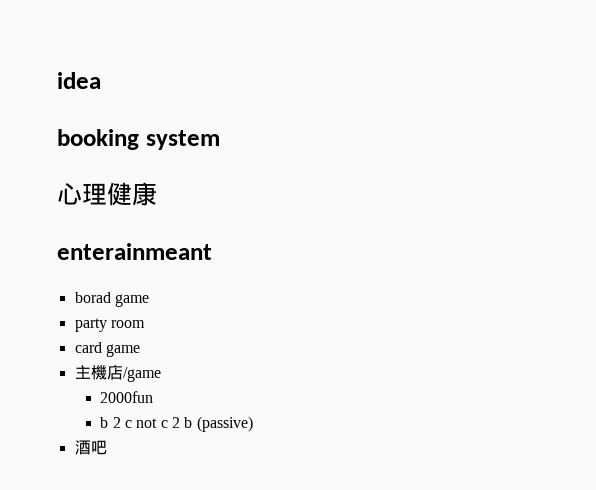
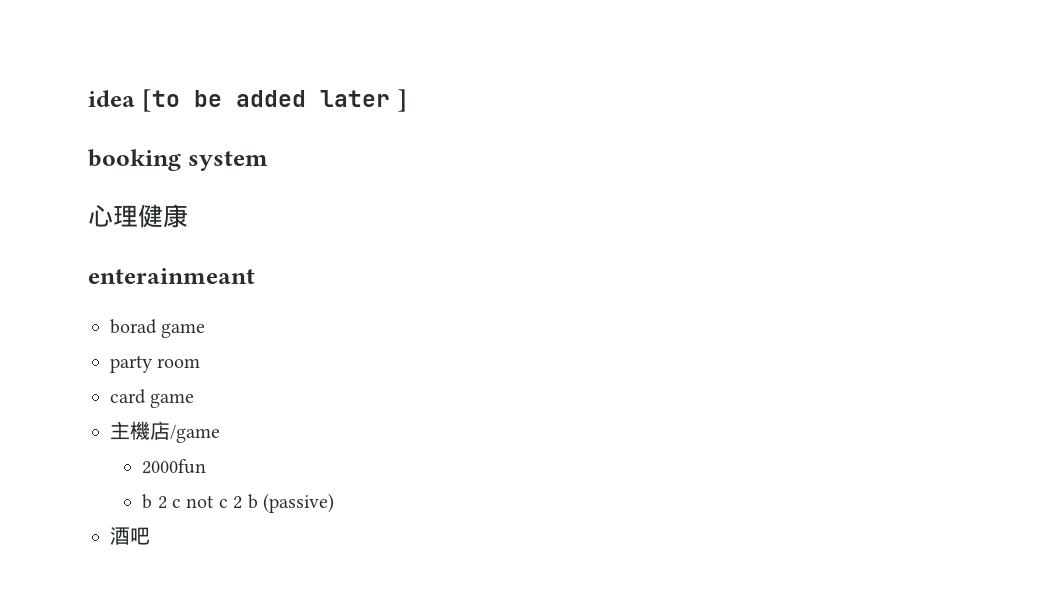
- idea
+ idea [to be added later ]

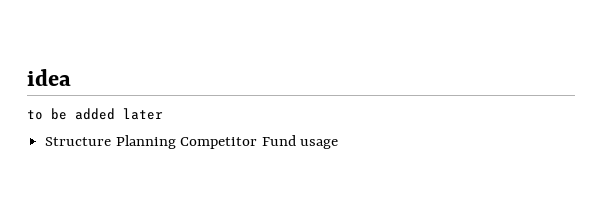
- idea [to be added later ]
- booking system
- 心理健康
- enterainmeant
- borad game
- party room
- card game
- 主機店/game
- 2000fun
- b 2 c not c 2 b (passive)
- 酒吧
+ idea
+ to be added later
+ Structure Planning Competitor Fund usage

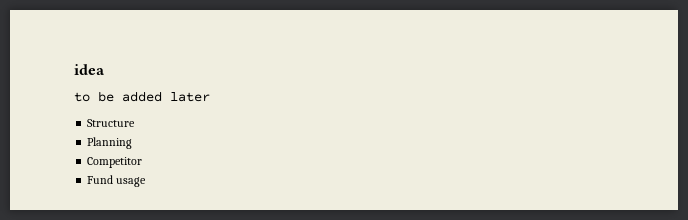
- Structure Planning Competitor Fund usage
+ Structure
+ Planning
+ Competitor
+ Fund usage

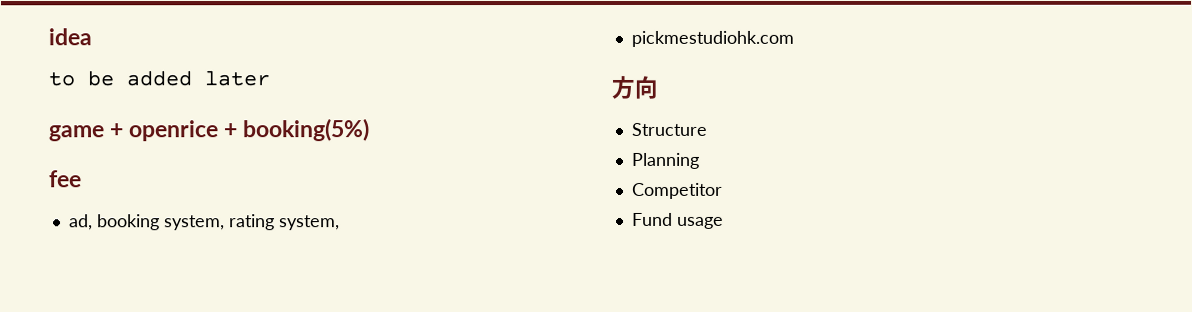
+ game + openrice + booking(5%)
+ fee
+ ad, booking system, rating system,
+ pickmestudiohk.com
+ 方向

